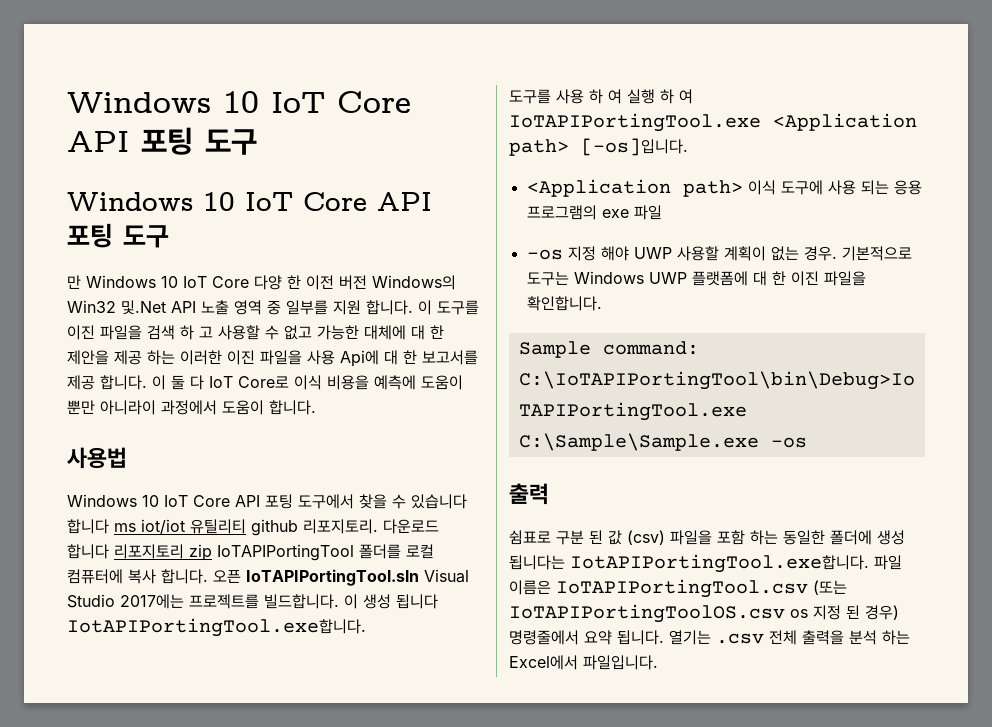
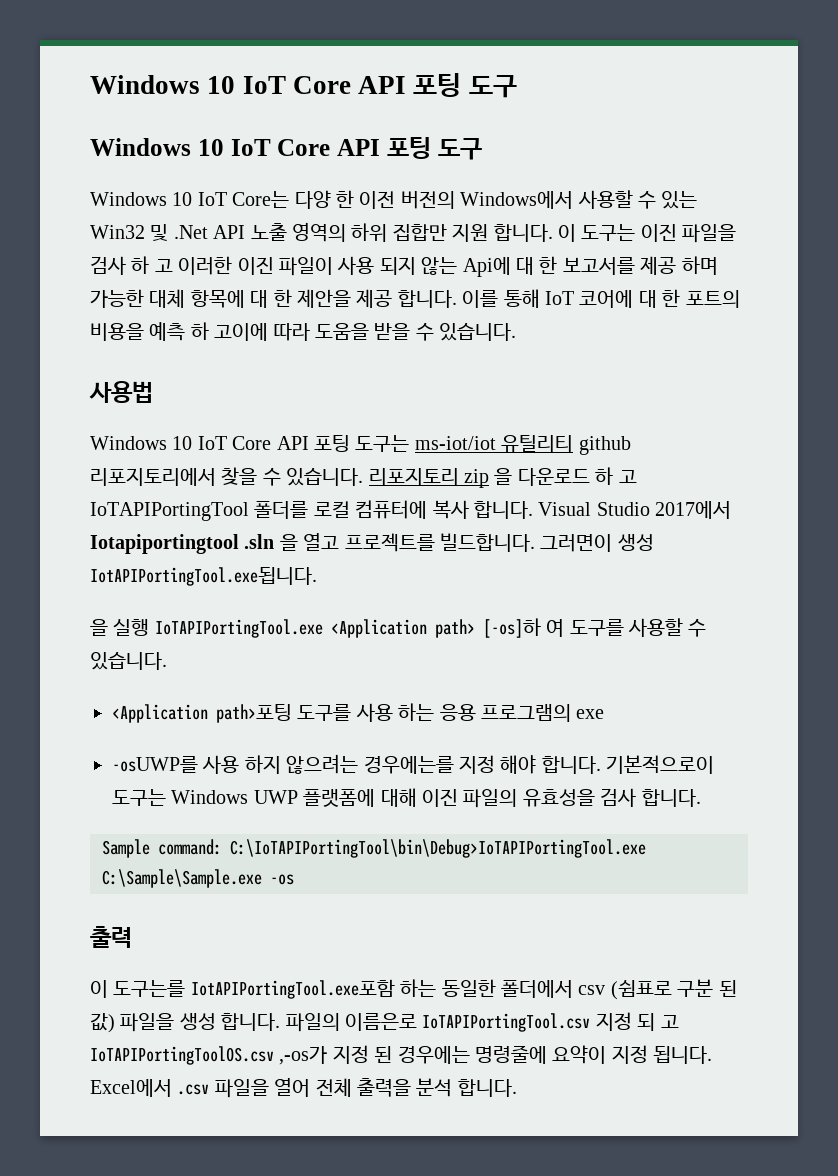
- 만 Windows 10 IoT Core 다양 한 이전 버전 Windows의 Win32 및.Net API 노출 영역 중 일부를 지원 합니다.
+ Windows 10 IoT Core는 다양 한 이전 버전의 Windows에서 사용할 수 있는 Win32 및 .Net API 노출 영역의 하위 집합만 지원 합니다.
- 이 도구를 이진 파일을 검색 하 고 사용할 수 없고 가능한 대체에 대 한 제안을 제공 하는 이러한 이진 파일을 사용 Api에 대 한 보고서를 제공 합니다. 이 둘 다 IoT Core로 이식 비용을 예측에 도움이 뿐만 아니라이 과정에서 도움이 합니다.
+ 이 도구는 이진 파일을 검사 하 고 이러한 이진 파일이 사용 되지 않는 Api에 대 한 보고서를 제공 하며 가능한 대체 항목에 대 한 제안을 제공 합니다. 이를 통해 IoT 코어에 대 한 포트의 비용을 예측 하 고이에 따라 도움을 받을 수 있습니다.
- Windows 10 IoT Core API 포팅 도구에서 찾을 수 있습니다 합니다 ms iot/iot 유틸리티 github 리포지토리. 다운로드 합니다 리포지토리 zip IoTAPIPortingTool 폴더를 로컬 컴퓨터에 복사 합니다.
+ Windows 10 IoT Core API 포팅 도구는 ms-iot/iot 유틸리티 github 리포지토리에서 찾을 수 있습니다. 리포지토리 zip 을 다운로드 하 고 IoTAPIPortingTool 폴더를 로컬 컴퓨터에 복사 합니다.
- 오픈 IoTAPIPortingTool.sln Visual Studio 2017에는 프로젝트를 빌드합니다. 이 생성 됩니다 IotAPIPortingTool.exe합니다.
- 도구를 사용 하 여 실행 하 여 IoTAPIPortingTool.exe <Application path> [-os]입니다.
- <Application path> 이식 도구에 사용 되는 응용 프로그램의 exe 파일
- -os 지정 해야 UWP 사용할 계획이 없는 경우. 기본적으로 도구는 Windows UWP 플랫폼에 대 한 이진 파일을 확인합니다.
+ Visual Studio 2017에서 Iotapiportingtool .sln 을 열고 프로젝트를 빌드합니다. 그러면이 생성 IotAPIPortingTool.exe됩니다.
+ 을 실행 IoTAPIPortingTool.exe <Application path> [-os]하 여 도구를 사용할 수 있습니다.
+ <Application path>포팅 도구를 사용 하는 응용 프로그램의 exe
+ -osUWP를 사용 하지 않으려는 경우에는를 지정 해야 합니다. 기본적으로이 도구는 Windows UWP 플랫폼에 대해 이진 파일의 유효성을 검사 합니다.
- 쉼표로 구분 된 값 (csv) 파일을 포함 하는 동일한 폴더에 생성 됩니다는 IotAPIPortingTool.exe합니다. 파일 이름은 IoTAPIPortingTool.csv (또는 IoTAPIPortingToolOS.csv os 지정 된 경우) 명령줄에서 요약 됩니다. 열기는 .csv 전체 출력을 분석 하는 Excel에서 파일입니다.
+ 이 도구는를 IotAPIPortingTool.exe포함 하는 동일한 폴더에서 csv (쉼표로 구분 된 값) 파일을 생성 합니다. 파일의 이름은로 IoTAPIPortingTool.csv 지정 되 고 IoTAPIPortingToolOS.csv ,-os가 지정 된 경우에는 명령줄에 요약이 지정 됩니다. Excel에서 .csv 파일을 열어 전체 출력을 분석 합니다.

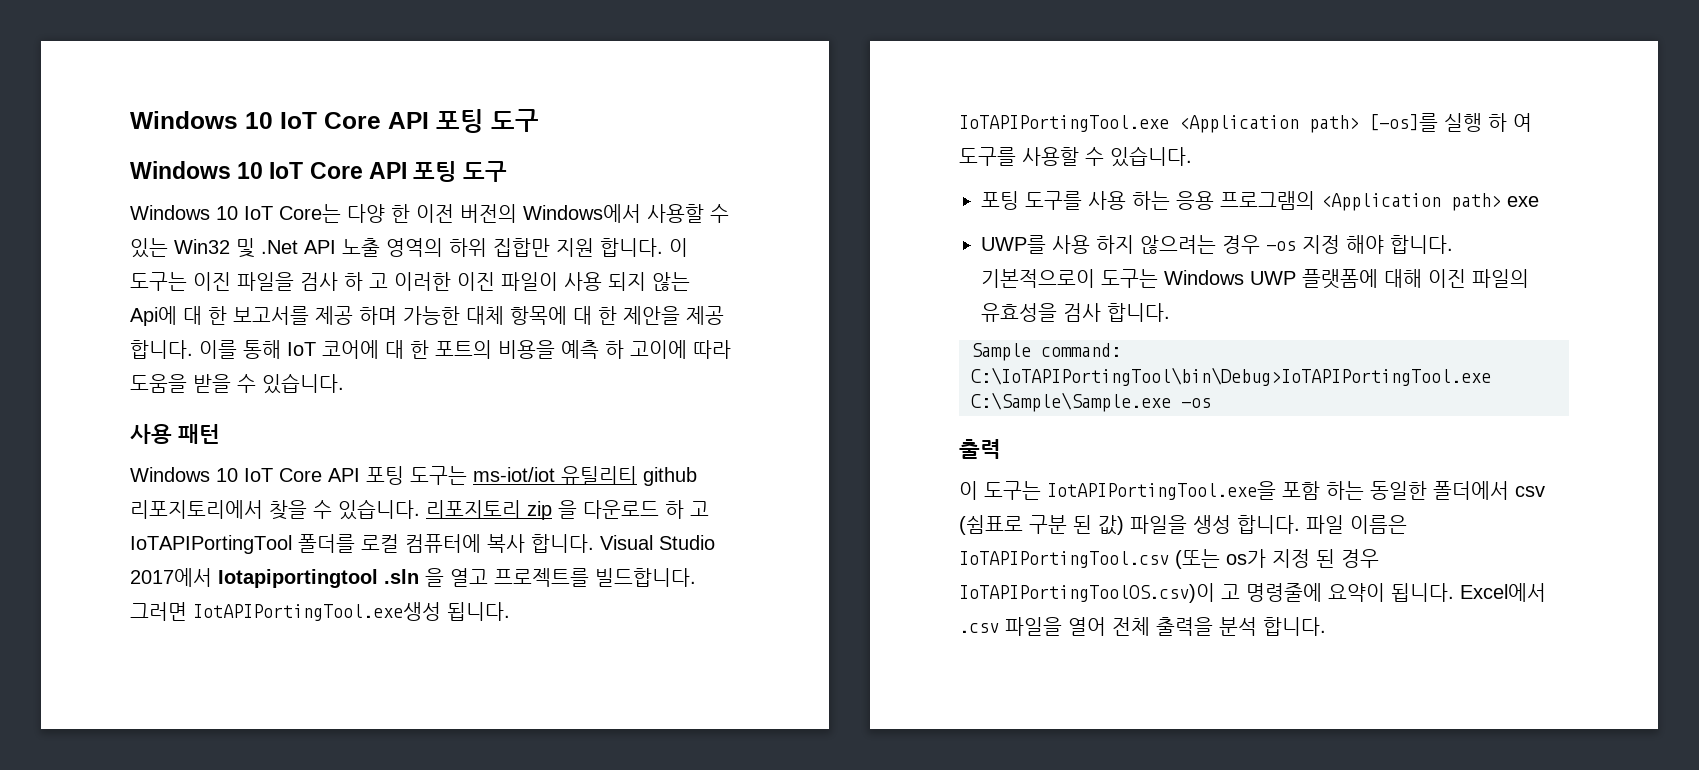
- 사용법
+ 사용 패턴
- 그러면이 생성 IotAPIPortingTool.exe됩니다.
- 을 실행 IoTAPIPortingTool.exe <Application path> [-os]하 여 도구를 사용할 수 있습니다.
+ 그러면 IotAPIPortingTool.exe생성 됩니다.
+ IoTAPIPortingTool.exe <Application path> [-os]를 실행 하 여 도구를 사용할 수 있습니다.
- <Application path>포팅 도구를 사용 하는 응용 프로그램의 exe
+ 포팅 도구를 사용 하는 응용 프로그램의 <Application path> exe
- -osUWP를 사용 하지 않으려는 경우에는를 지정 해야 합니다.
+ UWP를 사용 하지 않으려는 경우 -os 지정 해야 합니다.
- 이 도구는를 IotAPIPortingTool.exe포함 하는 동일한 폴더에서 csv (쉼표로 구분 된 값) 파일을 생성 합니다.
+ 이 도구는 IotAPIPortingTool.exe을 포함 하는 동일한 폴더에서 csv (쉼표로 구분 된 값) 파일을 생성 합니다.
- 파일의 이름은로 IoTAPIPortingTool.csv 지정 되 고 IoTAPIPortingToolOS.csv ,-os가 지정 된 경우에는 명령줄에 요약이 지정 됩니다.
+ 파일 이름은 IoTAPIPortingTool.csv (또는 os가 지정 된 경우 IoTAPIPortingToolOS.csv)이 고 명령줄에 요약이 됩니다.

